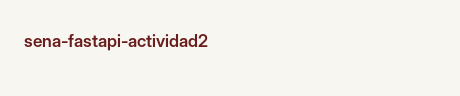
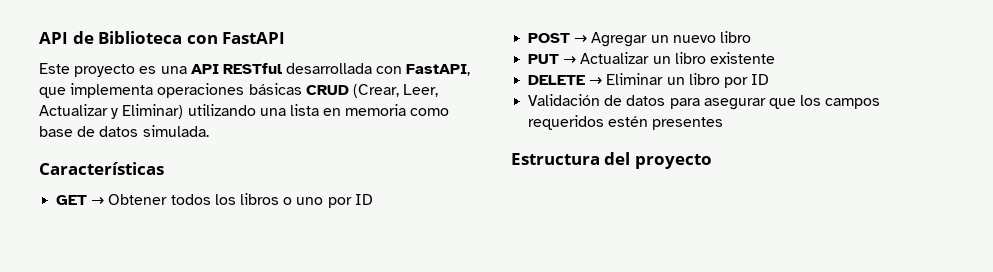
- sena-fastapi-actividad2
+ API de Biblioteca con FastAPI
+ Este proyecto es una API RESTful desarrollada con FastAPI, que implementa operaciones básicas CRUD (Crear, Leer, Actualizar y Eliminar) utilizando una lista en memoria como base de datos simulada.
+ Características
+ GET → Obtener todos los libros o uno por ID
+ POST → Agregar un nuevo libro
+ PUT → Actualizar un libro existente
+ DELETE → Eliminar un libro por ID
+ Validación de datos para asegurar que los campos requeridos estén presentes
+ Estructura del proyecto

